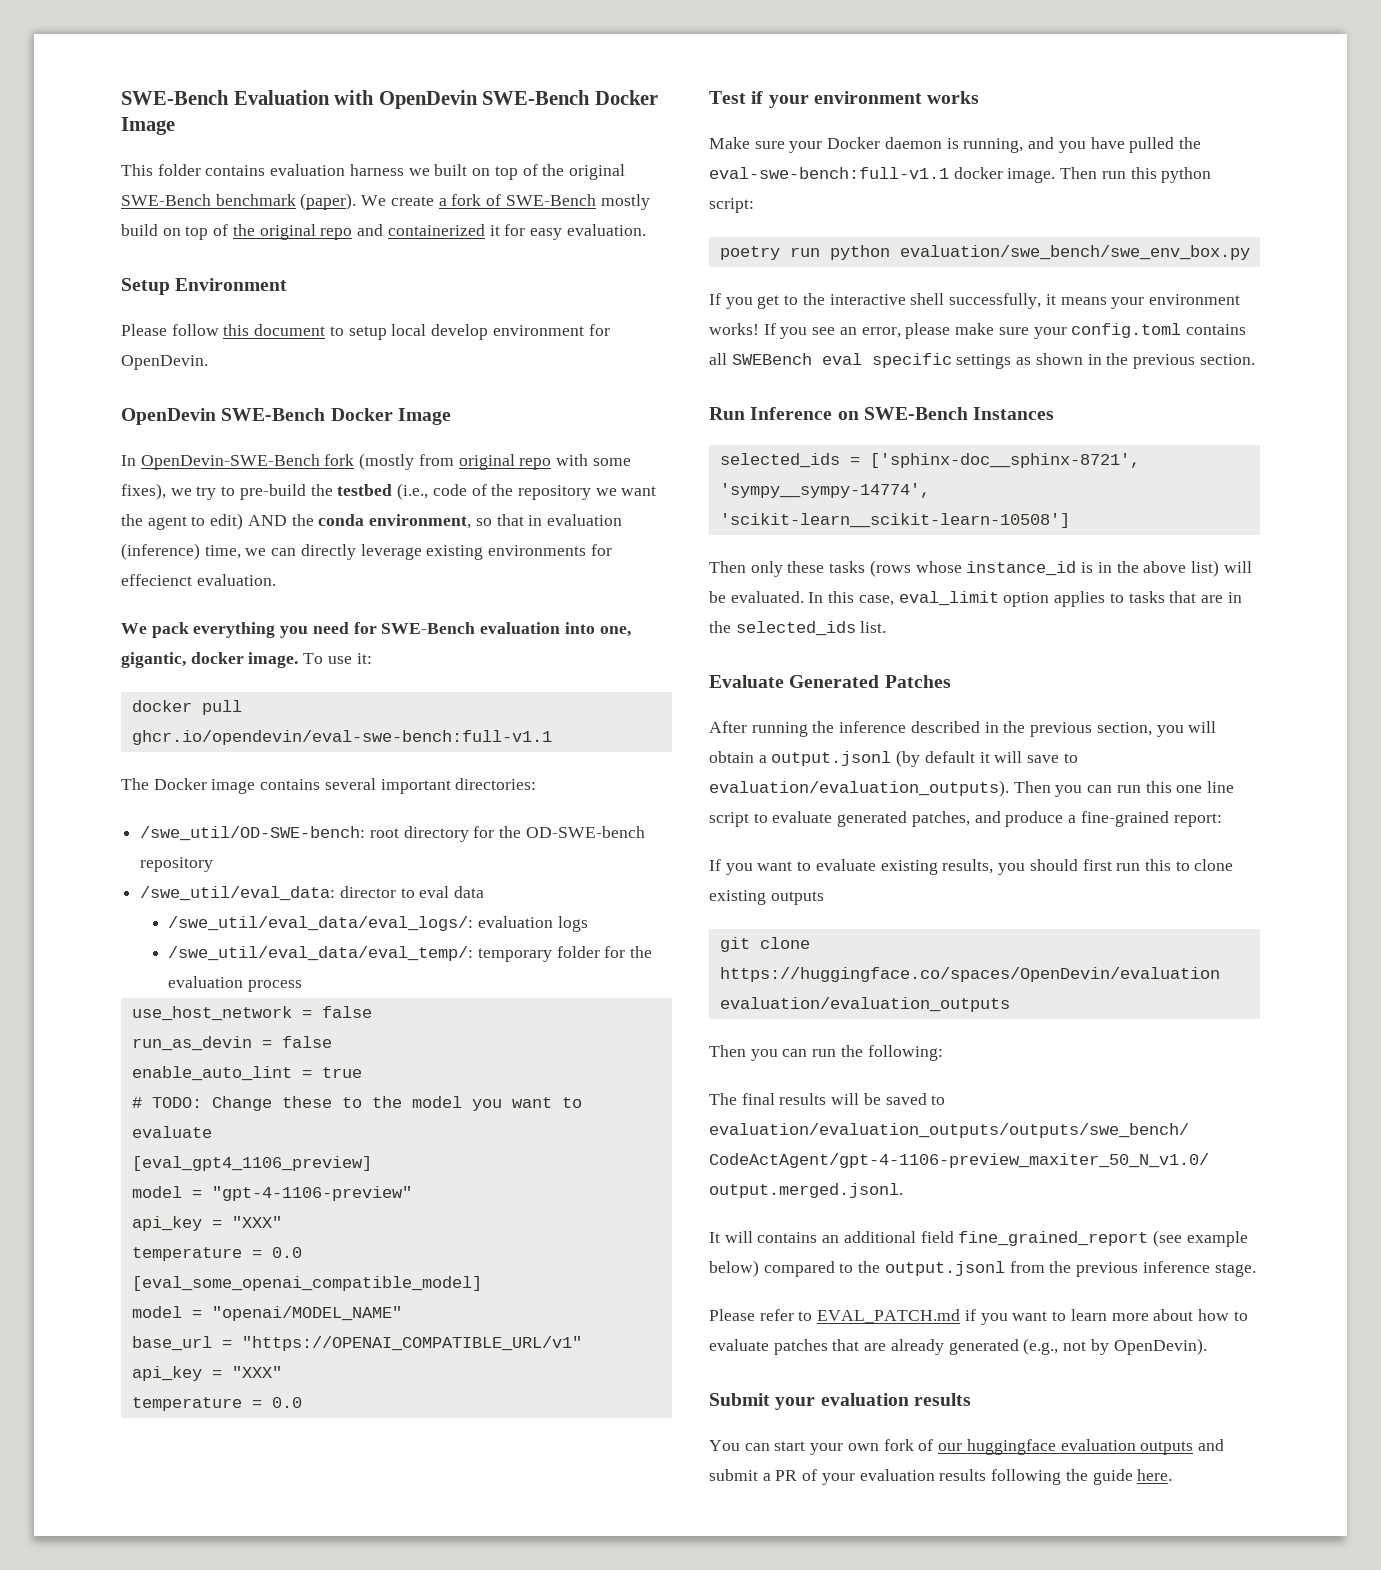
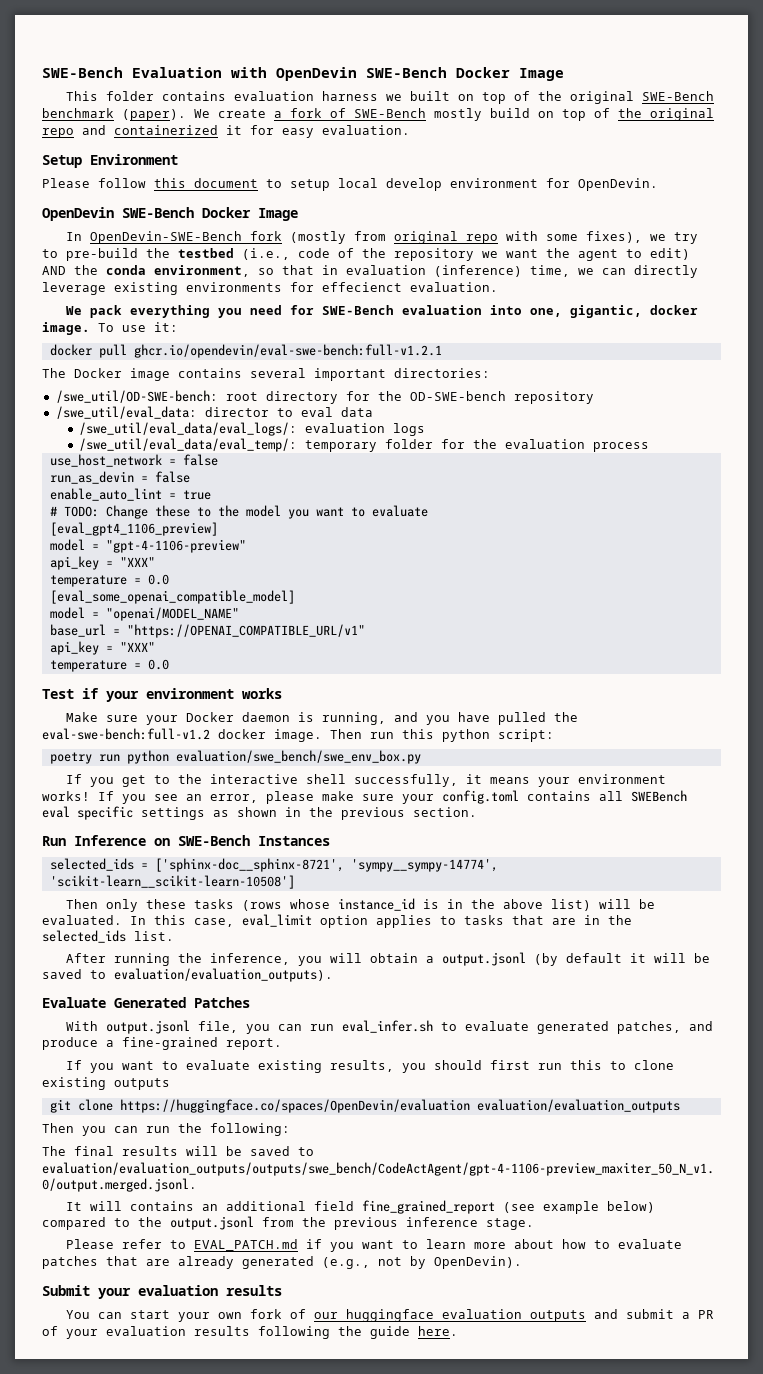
- docker pull ghcr.io/opendevin/eval-swe-bench:full-v1.1
+ docker pull ghcr.io/opendevin/eval-swe-bench:full-v1.2.1
- Make sure your Docker daemon is running, and you have pulled the eval-swe-bench:full-v1.1 docker image.
+ Make sure your Docker daemon is running, and you have pulled the eval-swe-bench:full-v1.2 docker image.
- Evaluate Generated Patches
- After running the inference described in the previous section, you will obtain a output.jsonl (by default it will save to evaluation/evaluation_outputs). Then you can run this one line script to evaluate generated patches, and produce a fine-grained report:
+ After running the inference, you will obtain a output.jsonl (by default it will be saved to evaluation/evaluation_outputs).
+ Evaluate Generated Patches
+ With output.jsonl file, you can run eval_infer.sh to evaluate generated patches, and produce a fine-grained report.

